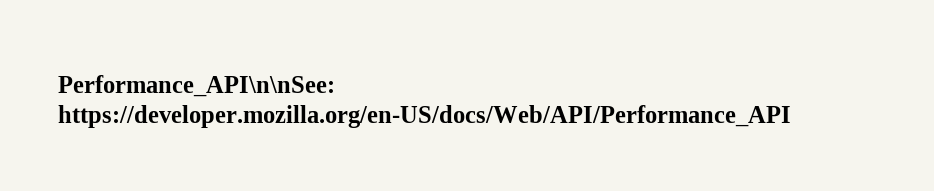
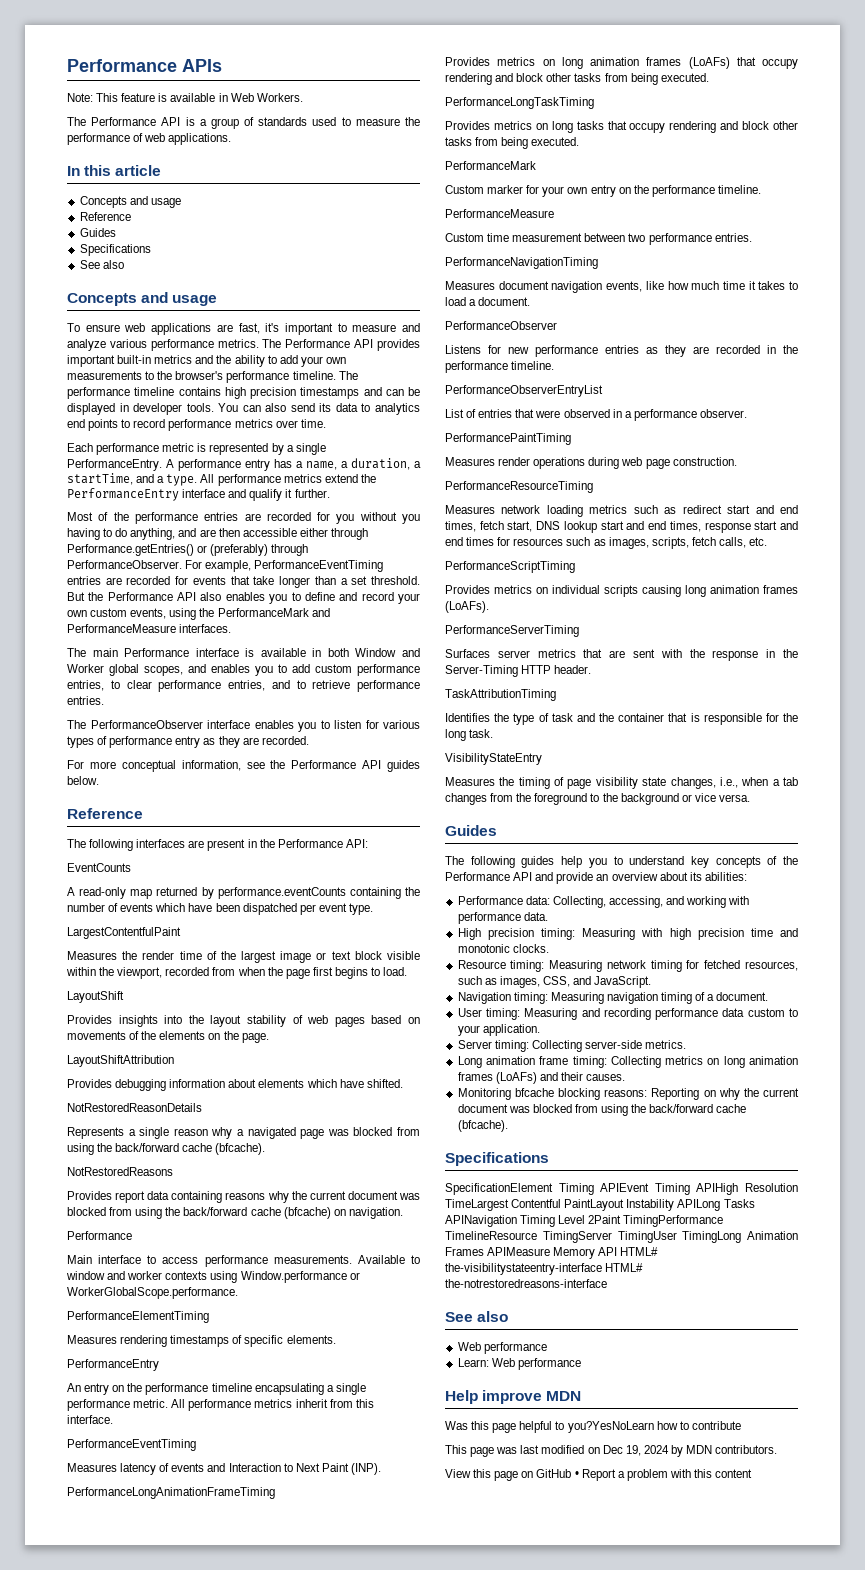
- Performance_API\n\nSee: https://developer.mozilla.org/en-US/docs/Web/API/Performance_API
+ Performance APIs
+ Note: This feature is available in Web Workers.
+ The Performance API is a group of standards used to measure the performance of web applications.
+ In this article
+ Concepts and usage
+ Reference
+ Guides
+ Specifications
+ See also
+ Concepts and usage
+ To ensure web applications are fast, it's important to measure and analyze various performance metrics. The Performance API provides important built-in metrics and the ability to add your own measurements to the browser's performance timeline. The performance timeline contains high precision timestamps and can be displayed in developer tools. You can also send its data to analytics end points to record performance metrics over time.
+ Each performance metric is represented by a single PerformanceEntry. A performance entry has a name, a duration, a startTime, and a type. All performance metrics extend the PerformanceEntry interface and qualify it further.
+ Most of the performance entries are recorded for you without you having to do anything, and are then accessible either through Performance.getEntries() or (preferably) through PerformanceObserver. For example, PerformanceEventTiming entries are recorded for events that take longer than a set threshold. But the Performance API also enables you to define and record your own custom events, using the PerformanceMark and PerformanceMeasure interfaces.
+ The main Performance interface is available in both Window and Worker global scopes, and enables you to add custom performance entries, to clear performance entries, and to retrieve performance entries.
+ The PerformanceObserver interface enables you to listen for various types of performance entry as they are recorded.
+ For more conceptual information, see the Performance API guides below.
+ Reference
+ The following interfaces are present in the Performance API:
+ EventCounts
+ A read-only map returned by performance.eventCounts containing the number of events which have been dispatched per event type.
+ LargestContentfulPaint
+ Measures the render time of the largest image or text block visible within the viewport, recorded from when the page first begins to load.
+ LayoutShift
+ Provides insights into the layout stability of web pages based on movements of the elements on the page.
+ LayoutShiftAttribution
+ Provides debugging information about elements which have shifted.
+ NotRestoredReasonDetails
+ Represents a single reason why a navigated page was blocked from using the back/forward cache (bfcache).
+ NotRestoredReasons
+ Provides report data containing reasons why the current document was blocked from using the back/forward cache (bfcache) on navigation.
+ Performance
+ Main interface to access performance measurements. Available to window and worker contexts using Window.performance or WorkerGlobalScope.performance.
+ PerformanceElementTiming
+ Measures rendering timestamps of specific elements.
+ PerformanceEntry
+ An entry on the performance timeline encapsulating a single performance metric. All performance metrics inherit from this interface.
+ PerformanceEventTiming
+ Measures latency of events and Interaction to Next Paint (INP).
+ PerformanceLongAnimationFrameTiming
+ Provides metrics on long animation frames (LoAFs) that occupy rendering and block other tasks from being executed.
+ PerformanceLongTaskTiming
+ Provides metrics on long tasks that occupy rendering and block other tasks from being executed.
+ PerformanceMark
+ Custom marker for your own entry on the performance timeline.
+ PerformanceMeasure
+ Custom time measurement between two performance entries.
+ PerformanceNavigationTiming
+ Measures document navigation events, like how much time it takes to load a document.
+ PerformanceObserver
+ Listens for new performance entries as they are recorded in the performance timeline.
+ PerformanceObserverEntryList
+ List of entries that were observed in a performance observer.
+ PerformancePaintTiming
+ Measures render operations during web page construction.
+ PerformanceResourceTiming
+ Measures network loading metrics such as redirect start and end times, fetch start, DNS lookup start and end times, response start and end times for resources such as images, scripts, fetch calls, etc.
+ PerformanceScriptTiming
+ Provides metrics on individual scripts causing long animation frames (LoAFs).
+ PerformanceServerTiming
+ Surfaces server metrics that are sent with the response in the Server-Timing HTTP header.
+ TaskAttributionTiming
+ Identifies the type of task and the container that is responsible for the long task.
+ VisibilityStateEntry
+ Measures the timing of page visibility state changes, i.e., when a tab changes from the foreground to the background or vice versa.
+ Guides
+ The following guides help you to understand key concepts of the Performance API and provide an overview about its abilities:
+ Performance data: Collecting, accessing, and working with performance data.
+ High precision timing: Measuring with high precision time and monotonic clocks.
+ Resource timing: Measuring network timing for fetched resources, such as images, CSS, and JavaScript.
+ Navigation timing: Measuring navigation timing of a document.
+ User timing: Measuring and recording performance data custom to your application.
+ Server timing: Collecting server-side metrics.
+ Long animation frame timing: Collecting metrics on long animation frames (LoAFs) and their causes.
+ Monitoring bfcache blocking reasons: Reporting on why the current document was blocked from using the back/forward cache (bfcache).
+ Specifications
+ SpecificationElement Timing APIEvent Timing APIHigh Resolution TimeLargest Contentful PaintLayout Instability APILong Tasks APINavigation Timing Level 2Paint TimingPerformance TimelineResource TimingServer TimingUser TimingLong Animation Frames APIMeasure Memory API HTML# the-visibilitystateentry-interface HTML# the-notrestoredreasons-interface
+ See also
+ Web performance
+ Learn: Web performance
+ Help improve MDN
+ Was this page helpful to you?YesNoLearn how to contribute
+ This page was last modified on Dec 19, 2024 by MDN contributors.
+ View this page on GitHub • Report a problem with this content

